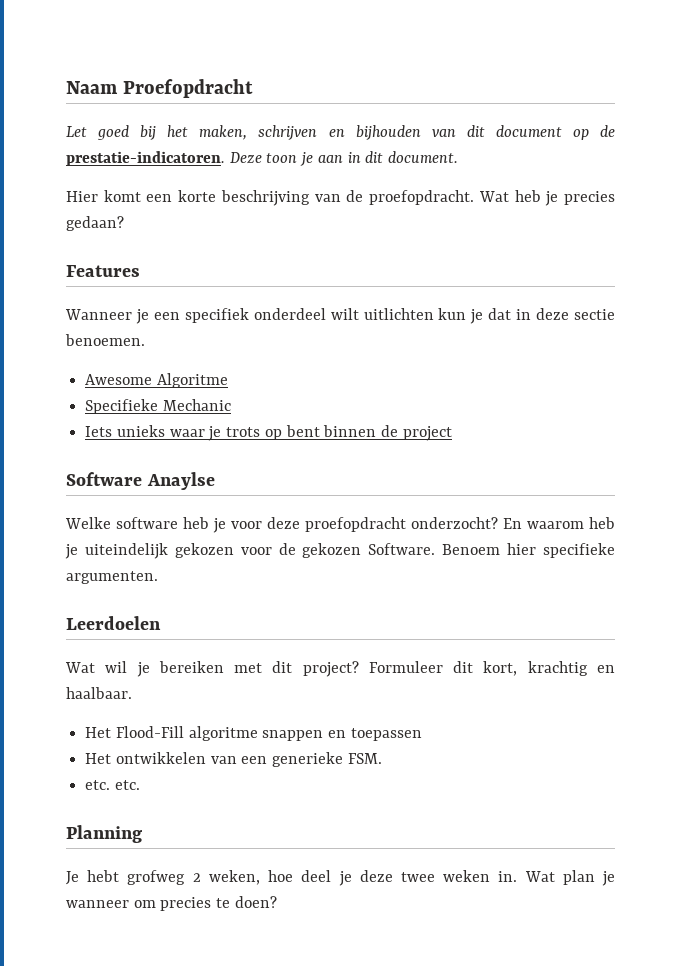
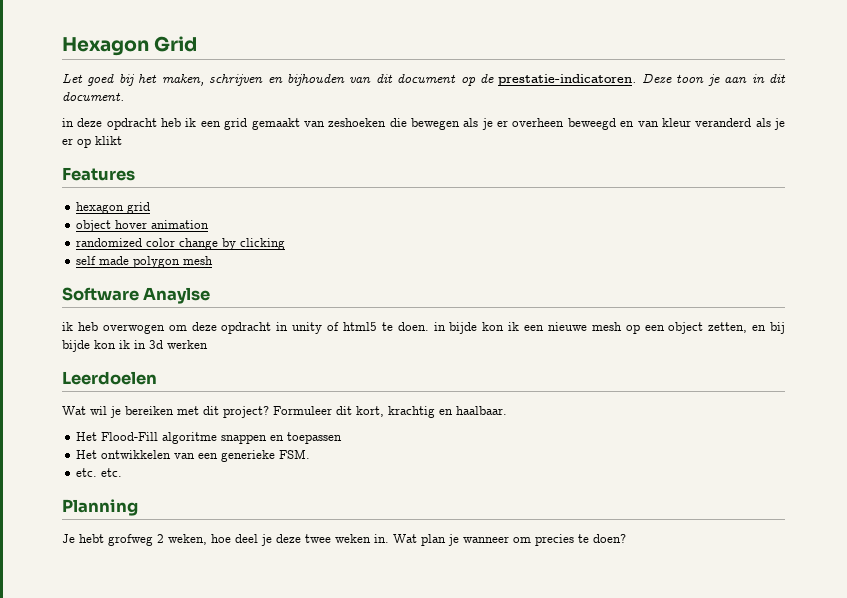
- Naam Proefopdracht
+ Hexagon Grid
- Hier komt een korte beschrijving van de proefopdracht. Wat heb je precies gedaan?
+ in deze opdracht heb ik een grid gemaakt van zeshoeken die bewegen als je er overheen beweegd en van kleur veranderd als je er op klikt
  Features
- Wanneer je een specifiek onderdeel wilt uitlichten kun je dat in deze sectie benoemen.
- Awesome Algoritme
- Specifieke Mechanic
- Iets unieks waar je trots op bent binnen de project
+ hexagon grid
+ object hover animation
+ randomized color change by clicking
+ self made polygon mesh
  Software Anaylse
- Welke software heb je voor deze proefopdracht onderzocht? En waarom heb je uiteindelijk gekozen voor de gekozen Software. Benoem hier specifieke argumenten.
+ ik heb overwogen om deze opdracht in unity of html5 te doen. in bijde kon ik een nieuwe mesh op een object zetten, en bij bijde kon ik in 3d werken

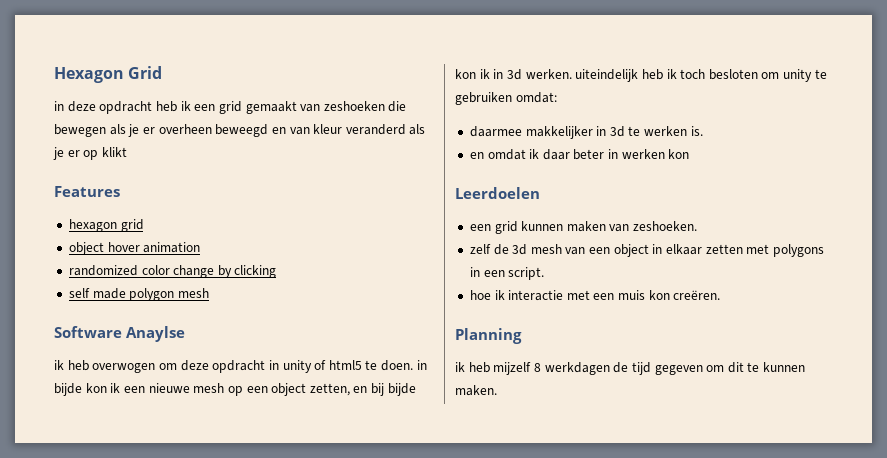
- Let goed bij het maken, schrijven en bijhouden van dit document op de prestatie-indicatoren. Deze toon je aan in dit document.
- ik heb overwogen om deze opdracht in unity of html5 te doen. in bijde kon ik een nieuwe mesh op een object zetten, en bij bijde kon ik in 3d werken
+ ik heb overwogen om deze opdracht in unity of html5 te doen. in bijde kon ik een nieuwe mesh op een object zetten, en bij bijde kon ik in 3d werken. uiteindelijk heb ik toch besloten om unity te gebruiken omdat:
+ daarmee makkelijker in 3d te werken is.
+ en omdat ik daar beter in werken kon
  Leerdoelen
- Wat wil je bereiken met dit project? Formuleer dit kort, krachtig en haalbaar.
- Het Flood-Fill algoritme snappen en toepassen
- Het ontwikkelen van een generieke FSM.
- etc. etc.
+ een grid kunnen maken van zeshoeken.
+ zelf de 3d mesh van een object in elkaar zetten met polygons in een script.
+ hoe ik interactie met een muis kon creëren.
  Planning
- Je hebt grofweg 2 weken, hoe deel je deze twee weken in. Wat plan je wanneer om precies te doen?
+ ik heb mijzelf 8 werkdagen de tijd gegeven om dit te kunnen maken.

